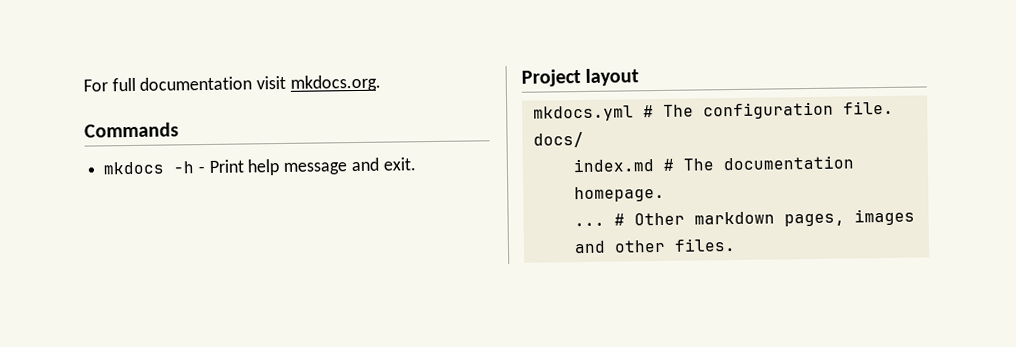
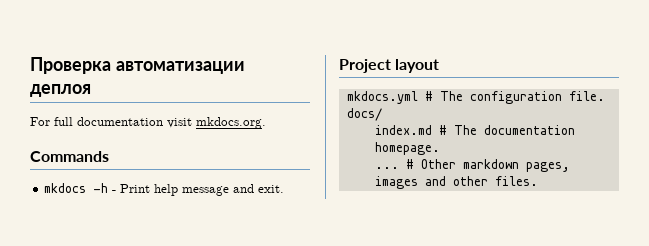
+ Проверка автоматизации деплоя

